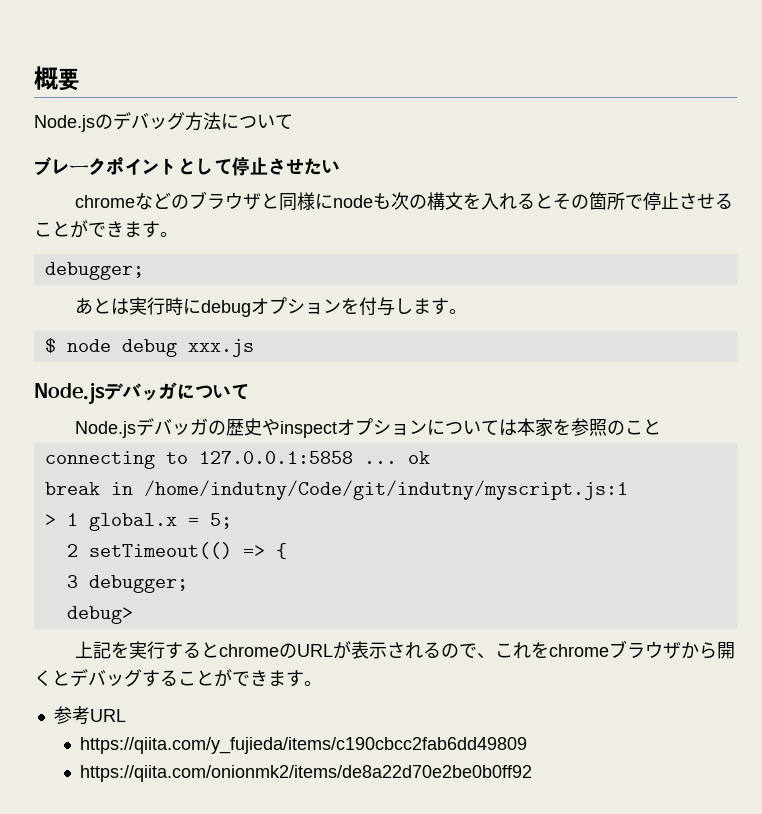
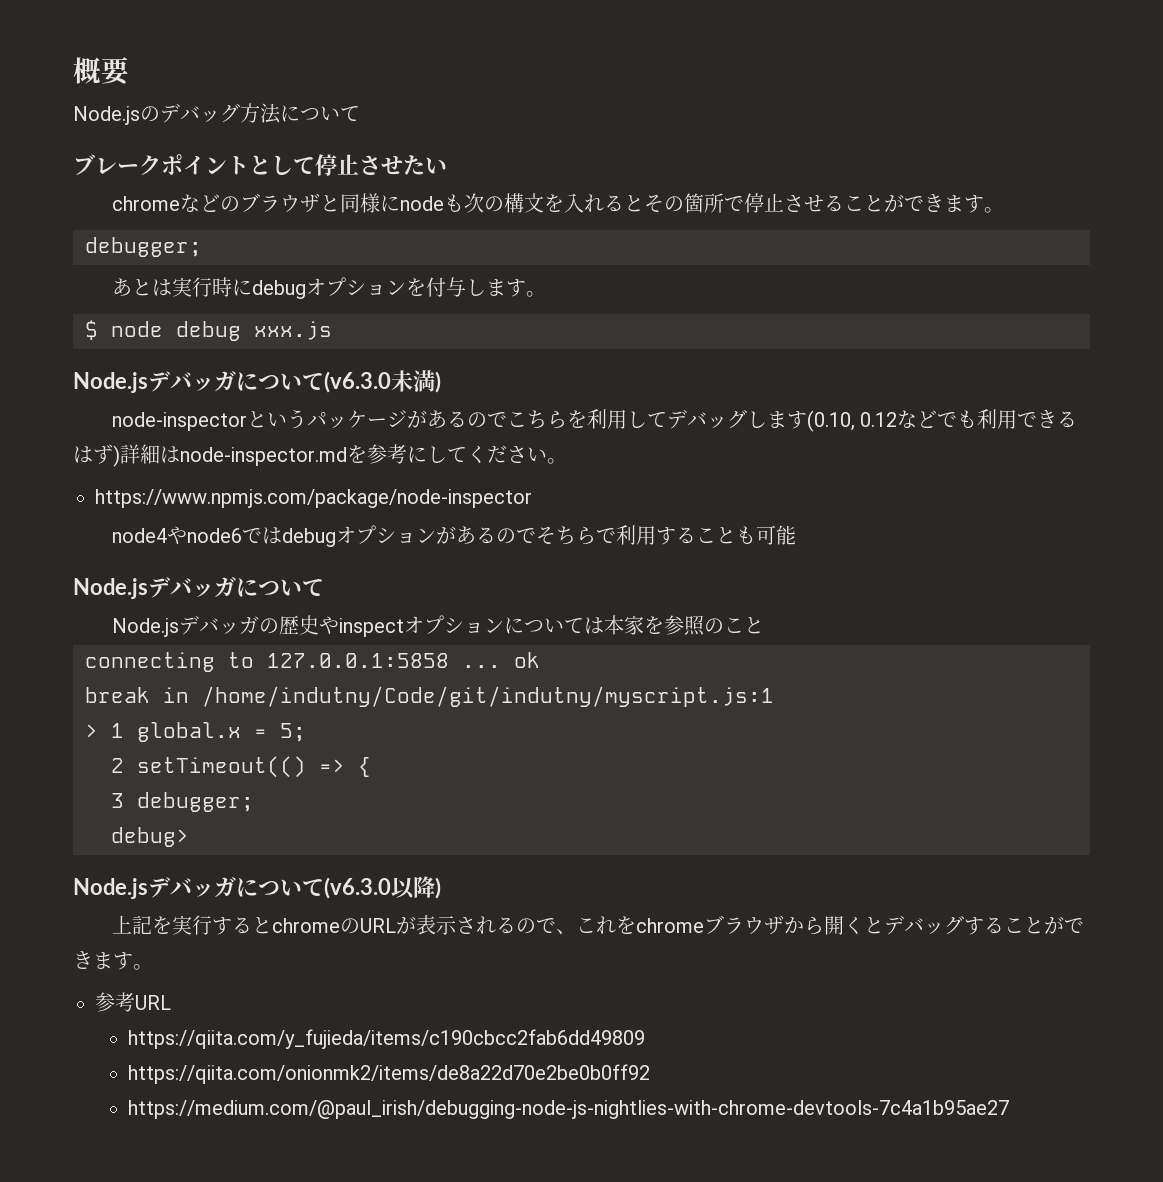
+ Node.jsデバッガについて(v6.3.0未満)
+ node-inspectorというパッケージがあるのでこちらを利用してデバッグします(0.10, 0.12などでも利用できるはず)詳細はnode-inspector.mdを参考にしてください。
+ https://www.npmjs.com/package/node-inspector
+ node4やnode6ではdebugオプションがあるのでそちらで利用することも可能
+ Node.jsデバッガについて(v6.3.0以降)
+ https://medium.com/@paul_irish/debugging-node-js-nightlies-with-chrome-devtools-7c4a1b95ae27

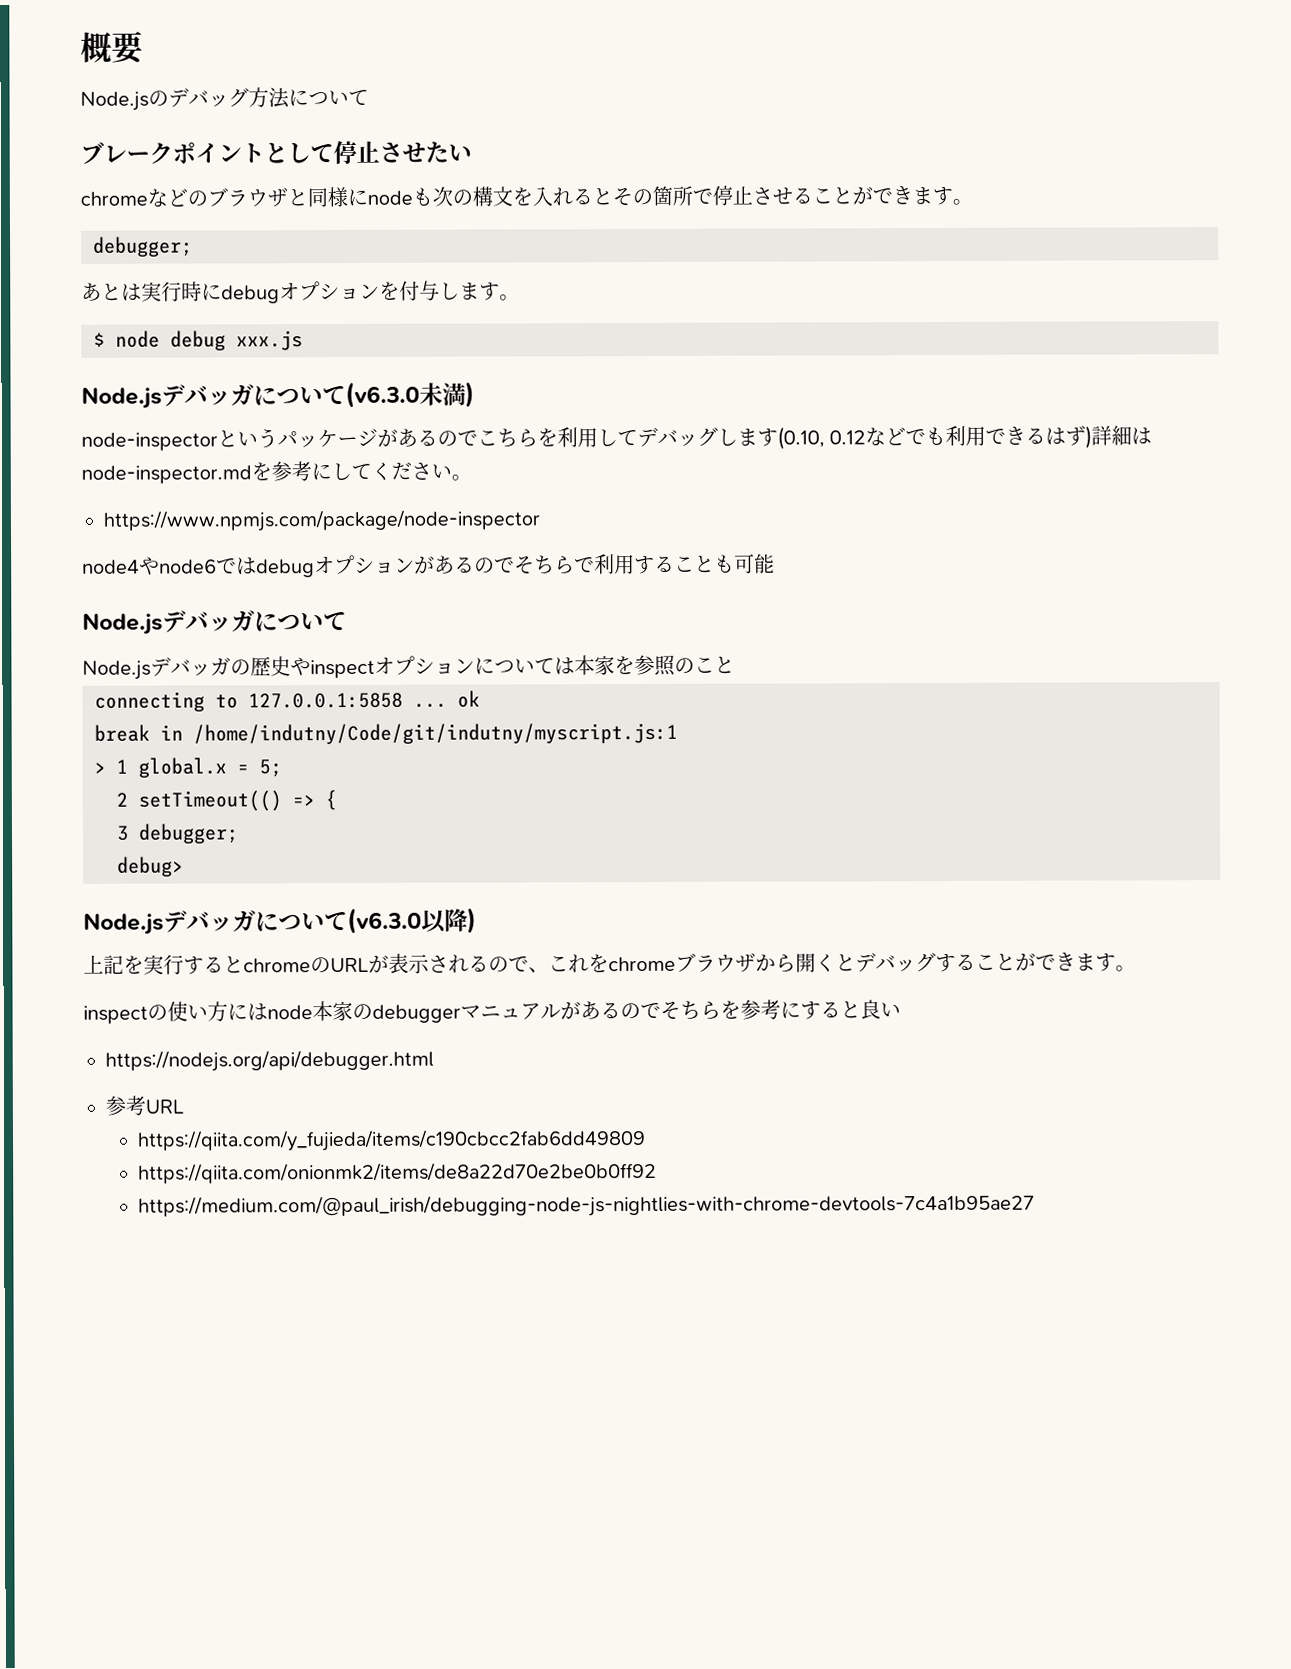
+ inspectの使い方にはnode本家のdebuggerマニュアルがあるのでそちらを参考にすると良い
+ https://nodejs.org/api/debugger.html

